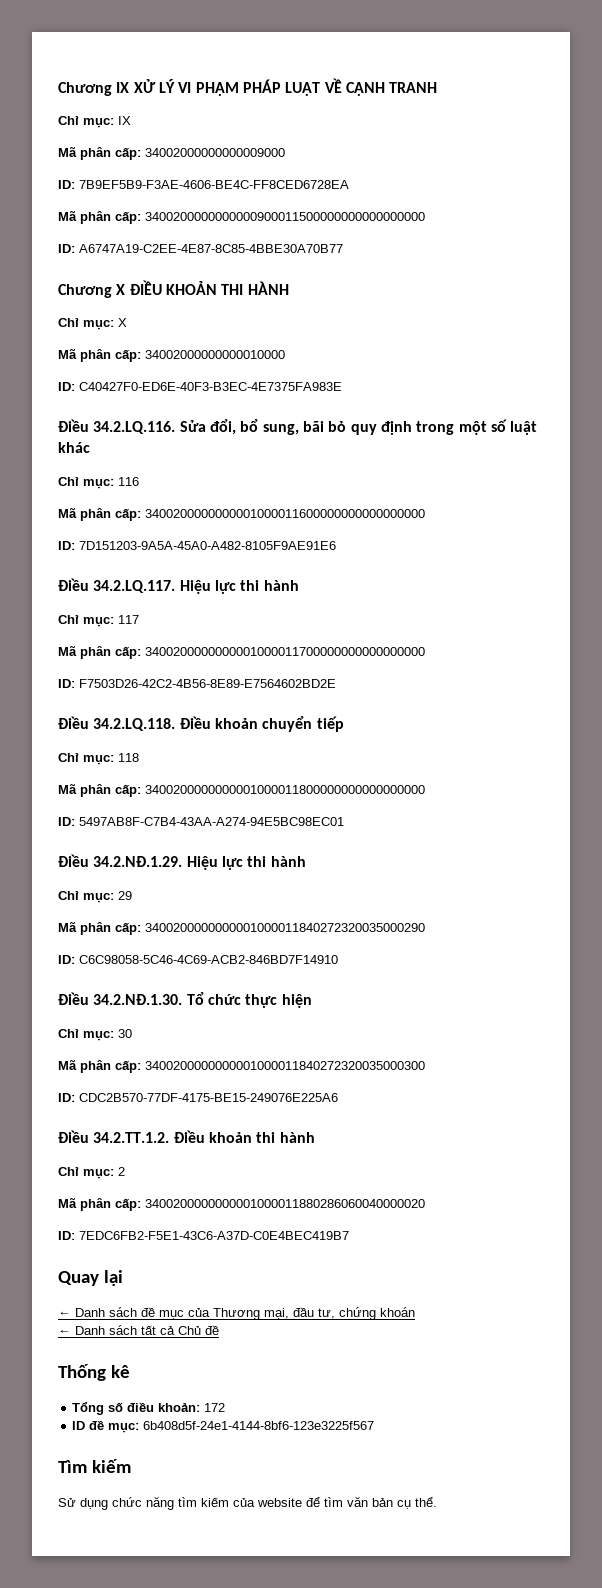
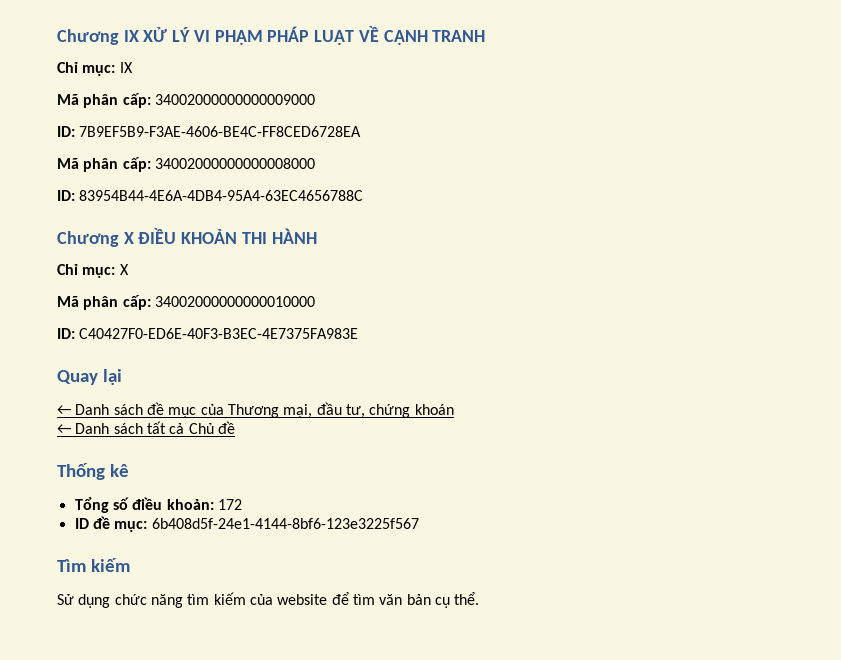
- Mã phân cấp: 3400200000000000900011500000000000000000
- ID: A6747A19-C2EE-4E87-8C85-4BBE30A70B77
+ Mã phân cấp: 34002000000000008000
+ ID: 83954B44-4E6A-4DB4-95A4-63EC4656788C
- Điều 34.2.LQ.116. Sửa đổi, bổ sung, bãi bỏ quy định trong một số luật khác
- Chỉ mục: 116
- Mã phân cấp: 3400200000000001000011600000000000000000
- ID: 7D151203-9A5A-45A0-A482-8105F9AE91E6
- Điều 34.2.LQ.117. Hiệu lực thi hành
- Chỉ mục: 117
- Mã phân cấp: 3400200000000001000011700000000000000000
- ID: F7503D26-42C2-4B56-8E89-E7564602BD2E
- Điều 34.2.LQ.118. Điều khoản chuyển tiếp
- Chỉ mục: 118
- Mã phân cấp: 3400200000000001000011800000000000000000
- ID: 5497AB8F-C7B4-43AA-A274-94E5BC98EC01
- Điều 34.2.NĐ.1.29. Hiệu lực thi hành
- Chỉ mục: 29
- Mã phân cấp: 3400200000000001000011840272320035000290
- ID: C6C98058-5C46-4C69-ACB2-846BD7F14910
- Điều 34.2.NĐ.1.30. Tổ chức thực hiện
- Chỉ mục: 30
- Mã phân cấp: 3400200000000001000011840272320035000300
- ID: CDC2B570-77DF-4175-BE15-249076E225A6
- Điều 34.2.TT.1.2. Điều khoản thi hành
- Chỉ mục: 2
- Mã phân cấp: 3400200000000001000011880286060040000020
- ID: 7EDC6FB2-F5E1-43C6-A37D-C0E4BEC419B7

